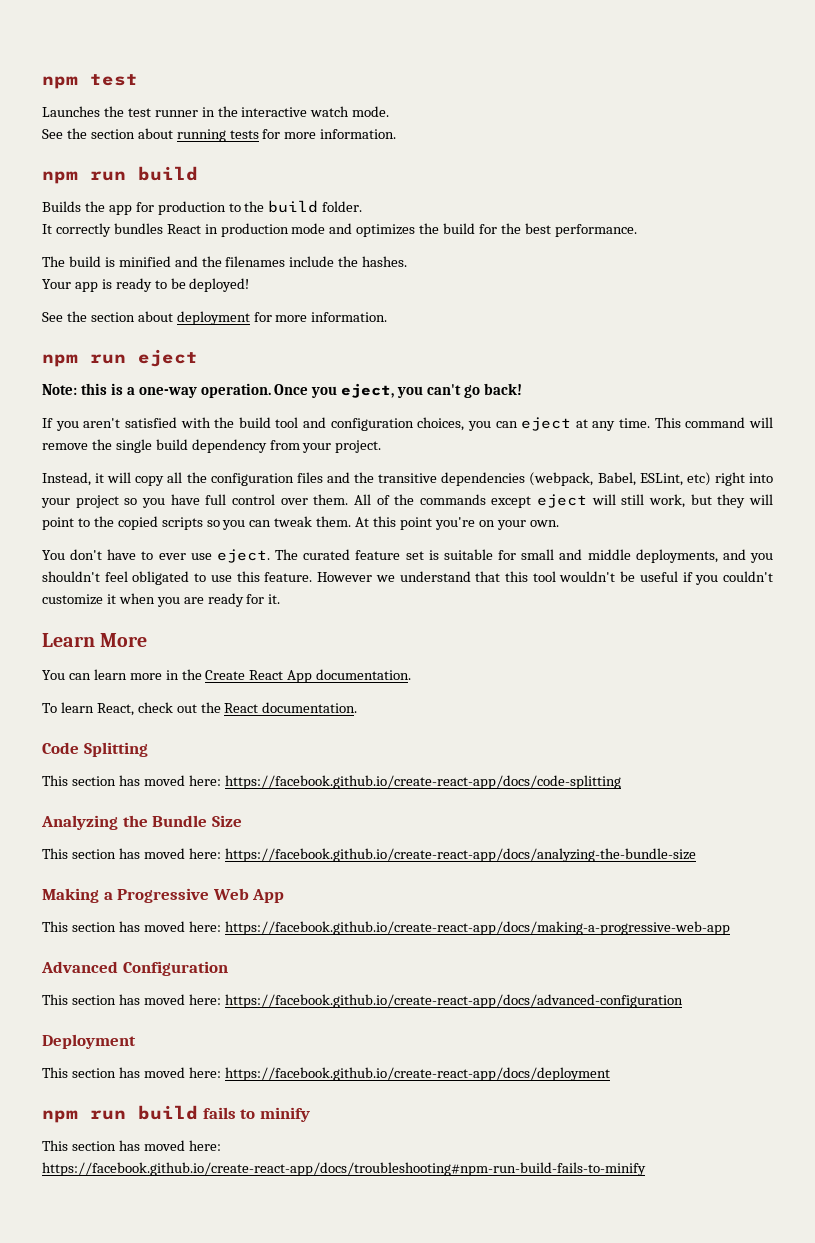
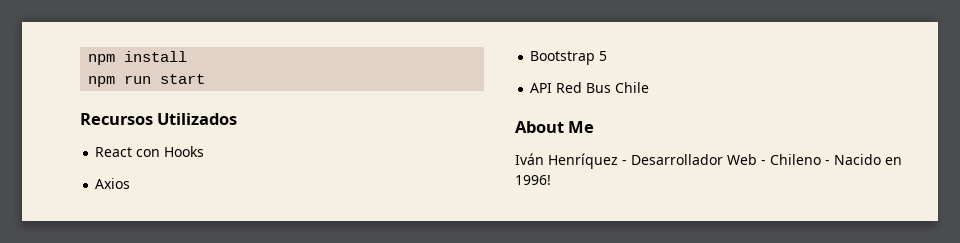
- npm test
- Launches the test runner in the interactive watch mode.
- See the section about running tests for more information.
- npm run build
- Builds the app for production to the build folder.
- It correctly bundles React in production mode and optimizes the build for the best performance.
- The build is minified and the filenames include the hashes.
- Your app is ready to be deployed!
- See the section about deployment for more information.
- npm run eject
- Note: this is a one-way operation. Once you eject, you can't go back!
- If you aren't satisfied with the build tool and configuration choices, you can eject at any time. This command will remove the single build dependency from your project.
- Instead, it will copy all the configuration files and the transitive dependencies (webpack, Babel, ESLint, etc) right into your project so you have full control over them. All of the commands except eject will still work, but they will point to the copied scripts so you can tweak them. At this point you're on your own.
- You don't have to ever use eject. The curated feature set is suitable for small and middle deployments, and you shouldn't feel obligated to use this feature. However we understand that this tool wouldn't be useful if you couldn't customize it when you are ready for it.
- Learn More
- You can learn more in the Create React App documentation.
- To learn React, check out the React documentation.
- Code Splitting
- This section has moved here: https://facebook.github.io/create-react-app/docs/code-splitting
- Analyzing the Bundle Size
- This section has moved here: https://facebook.github.io/create-react-app/docs/analyzing-the-bundle-size
- Making a Progressive Web App
- This section has moved here: https://facebook.github.io/create-react-app/docs/making-a-progressive-web-app
- Advanced Configuration
- This section has moved here: https://facebook.github.io/create-react-app/docs/advanced-configuration
- Deployment
- This section has moved here: https://facebook.github.io/create-react-app/docs/deployment
- npm run build fails to minify
- This section has moved here: https://facebook.github.io/create-react-app/docs/troubleshooting#npm-run-build-fails-to-minify
+ npm install
+ npm run start
+ Recursos Utilizados
+ React con Hooks
+ Axios
+ Bootstrap 5
+ API Red Bus Chile
+ About Me
+ Iván Henríquez - Desarrollador Web - Chileno - Nacido en 1996!

